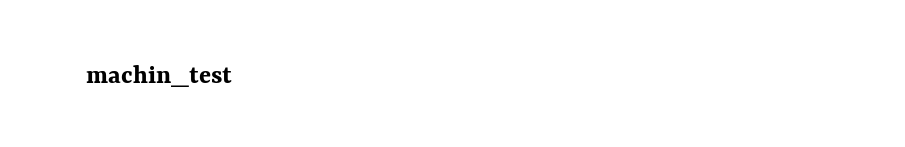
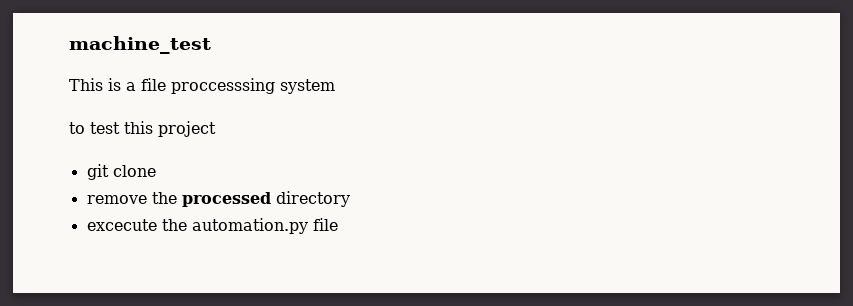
- machin_test
+ machine_test
+ This is a file proccesssing system
+ to test this project
+ git clone
+ remove the processed directory
+ excecute the automation.py file

